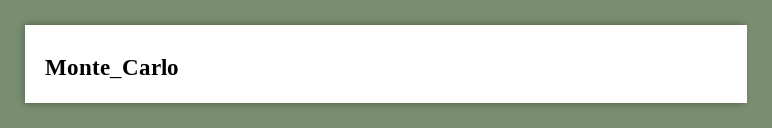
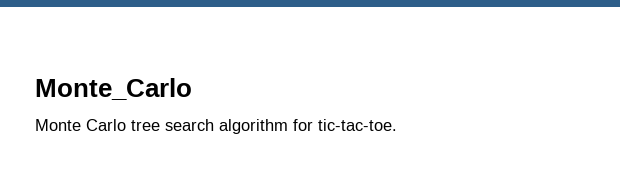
+ Monte Carlo tree search algorithm for tic-tac-toe.

